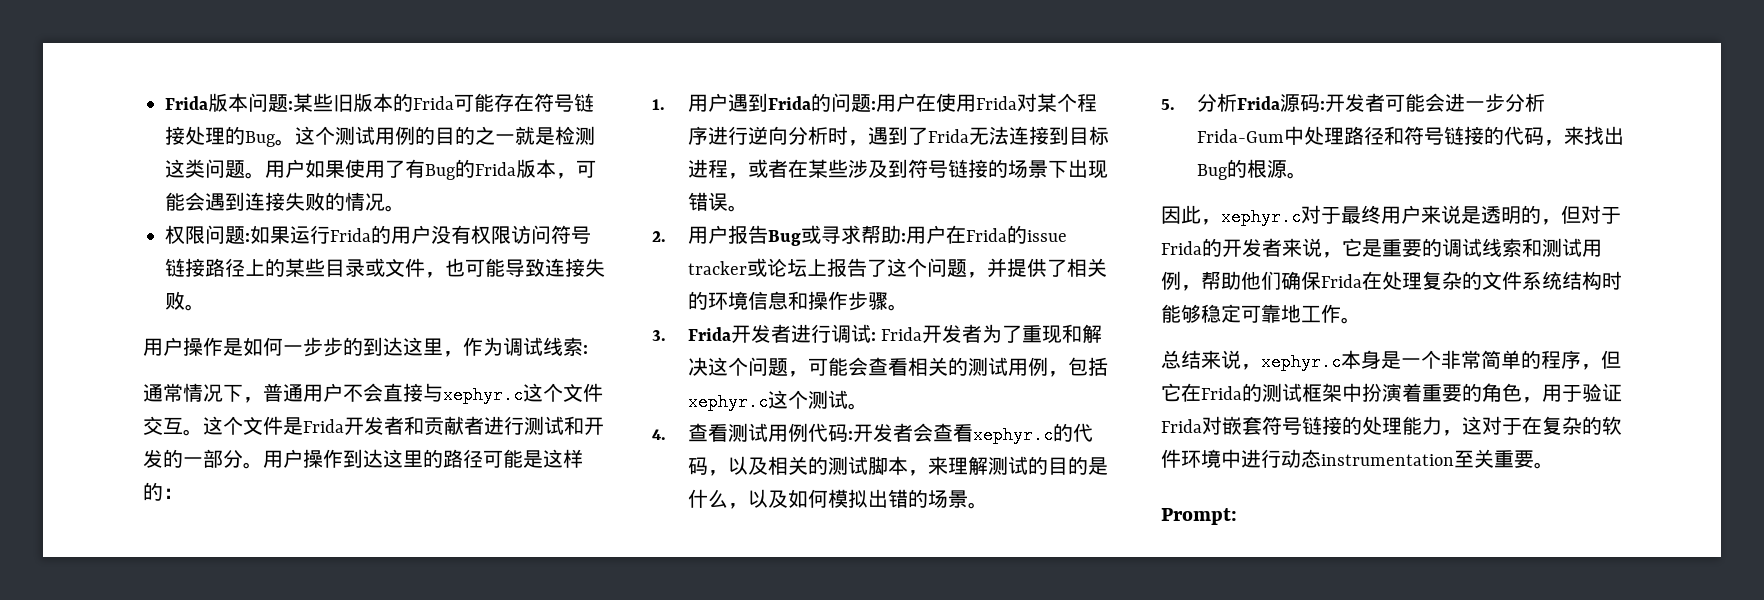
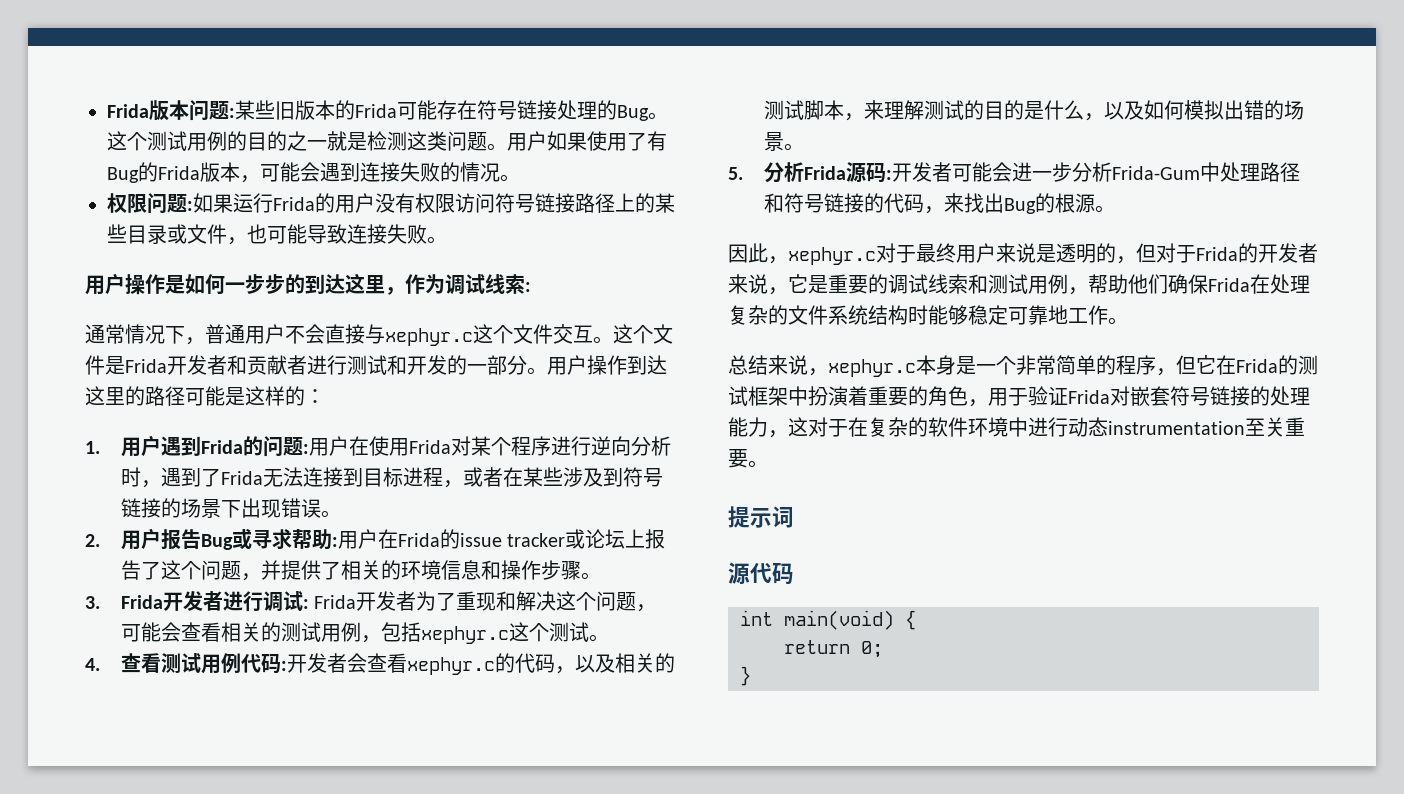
- Prompt:
+ 提示词
+ 源代码
+ int main(void) {
+ return 0;
+ }

